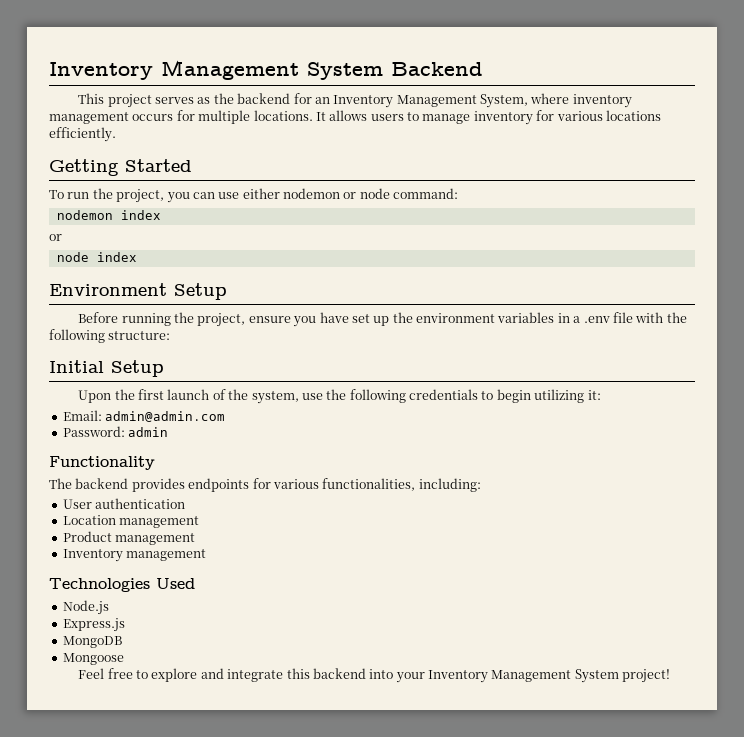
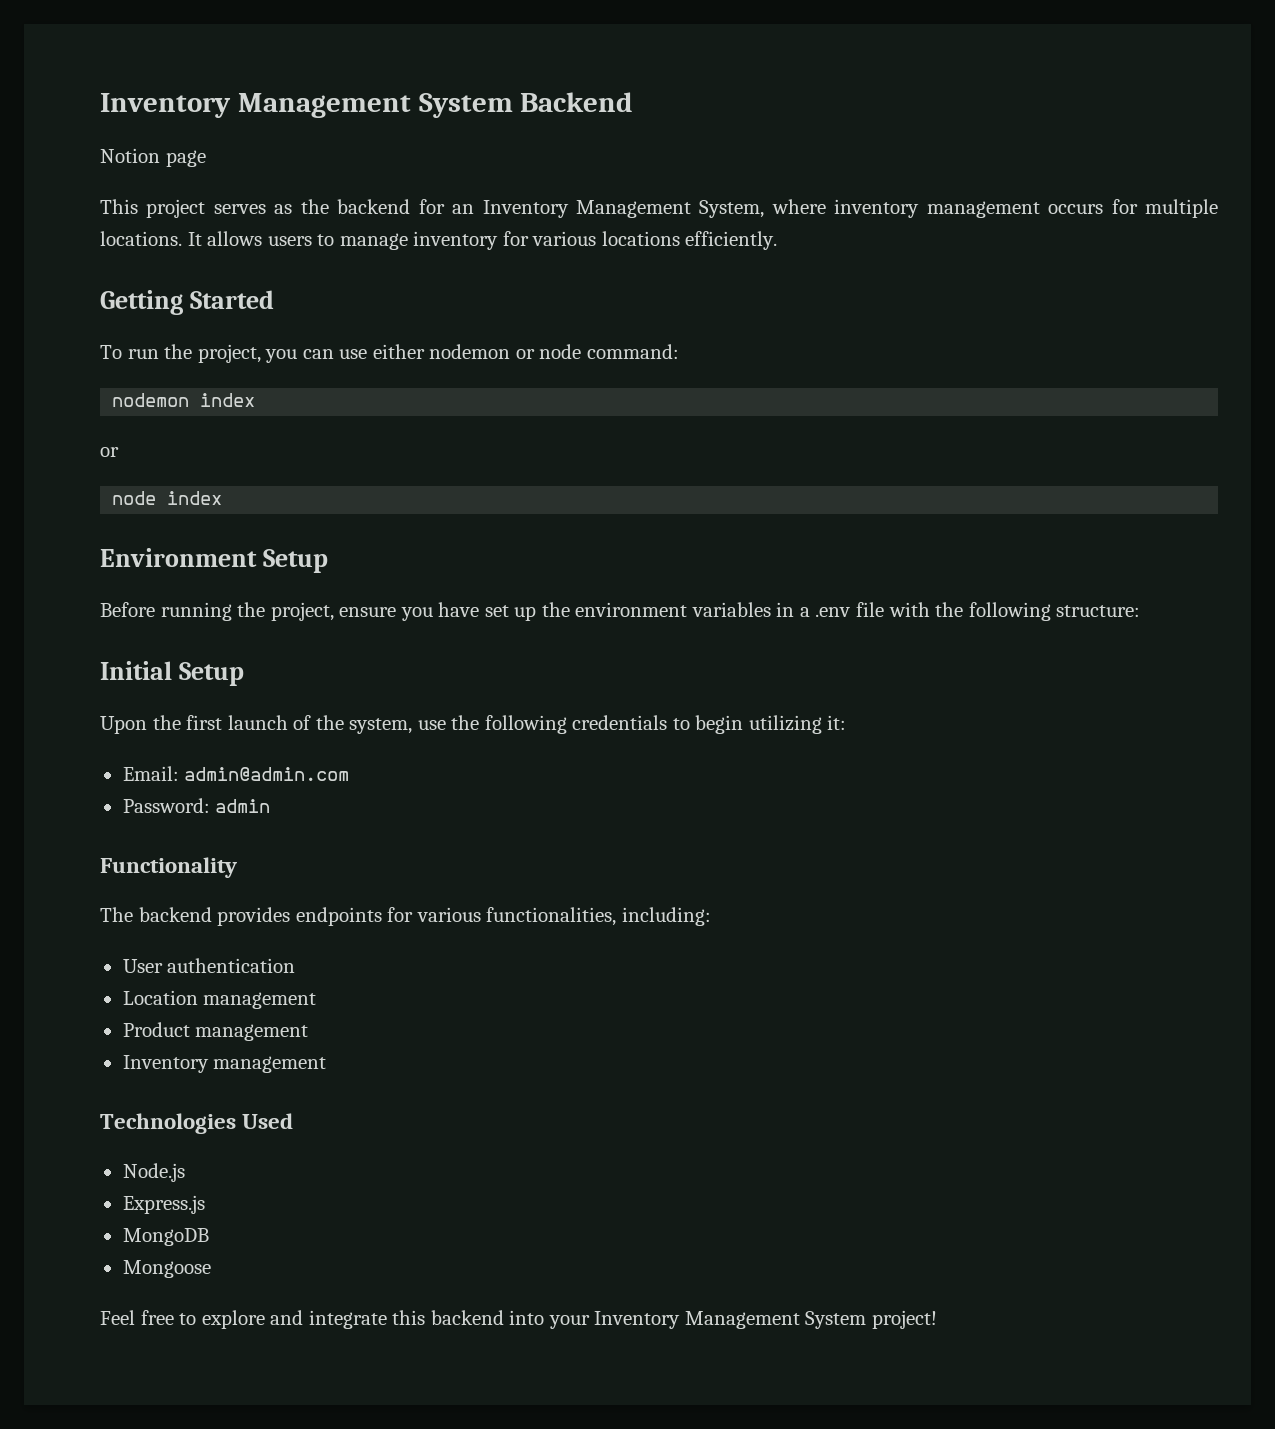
+ Notion page

